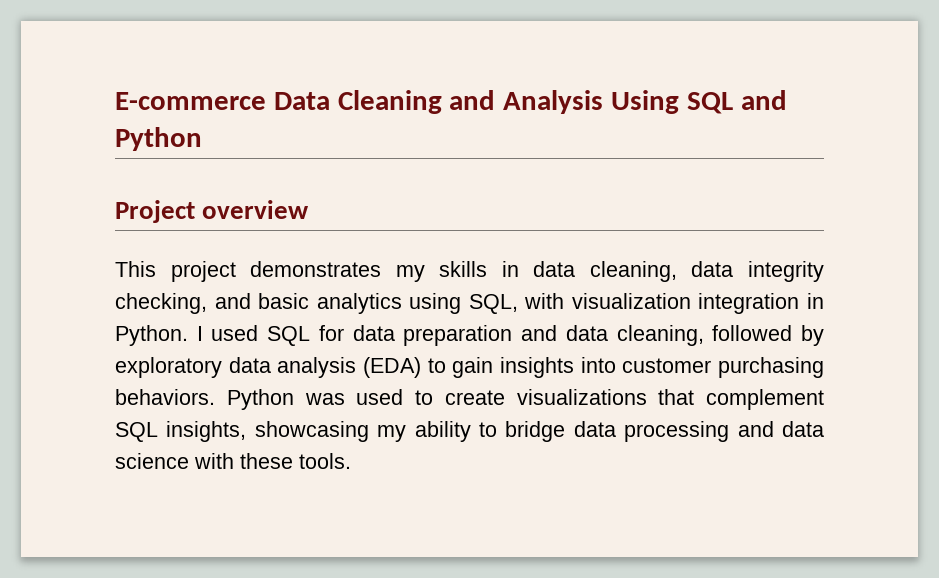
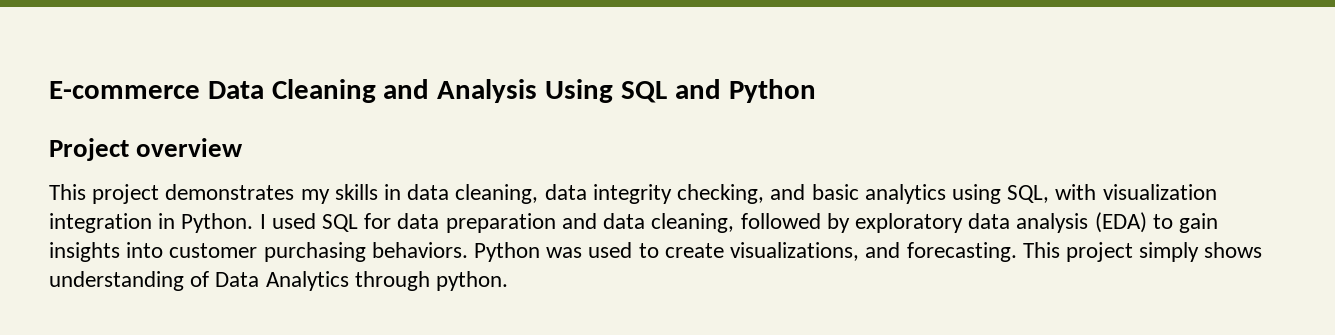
- Python was used to create visualizations that complement SQL insights, showcasing my ability to bridge data processing and data science with these tools.
+ Python was used to create visualizations, and forecasting. This project simply shows understanding of Data Analytics through python.

